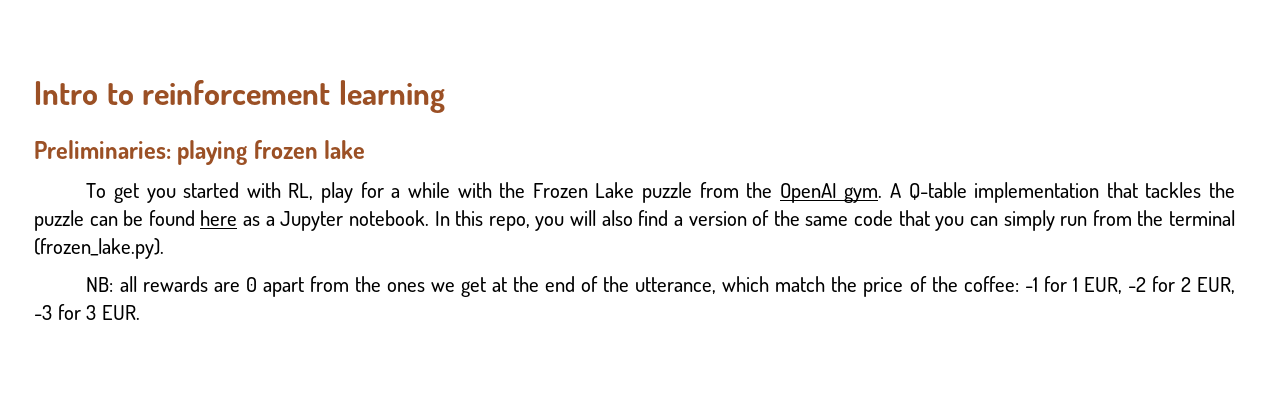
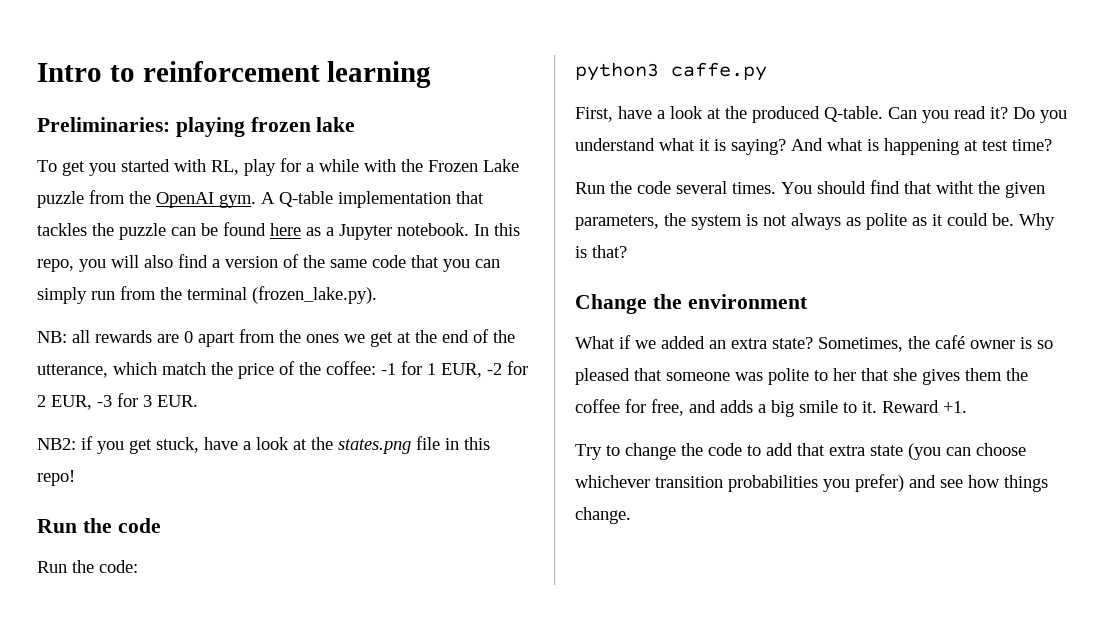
+ NB2: if you get stuck, have a look at the states.png file in this repo!
+ Run the code
+ Run the code:
+ python3 caffe.py
+ First, have a look at the produced Q-table. Can you read it? Do you understand what it is saying? And what is happening at test time?
+ Run the code several times. You should find that witht the given parameters, the system is not always as polite as it could be. Why is that?
+ Change the environment
+ What if we added an extra state? Sometimes, the café owner is so pleased that someone was polite to her that she gives them the coffee for free, and adds a big smile to it. Reward +1.
+ Try to change the code to add that extra state (you can choose whichever transition probabilities you prefer) and see how things change.

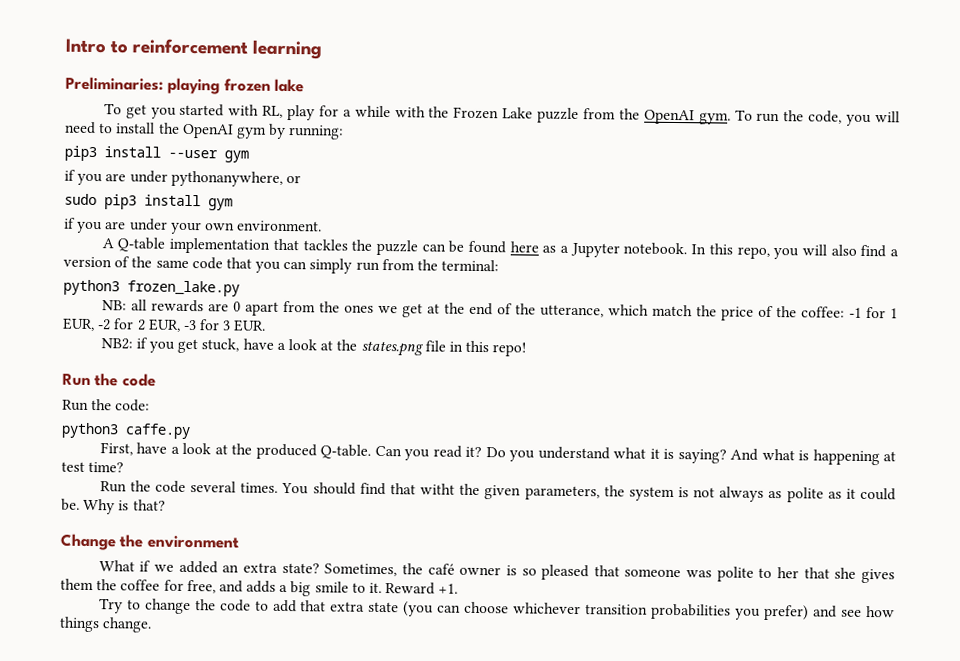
- To get you started with RL, play for a while with the Frozen Lake puzzle from the OpenAI gym. A Q-table implementation that tackles the puzzle can be found here as a Jupyter notebook.
+ To get you started with RL, play for a while with the Frozen Lake puzzle from the OpenAI gym. To run the code, you will need to install the OpenAI gym by running:
+ pip3 install --user gym
+ if you are under pythonanywhere, or
+ sudo pip3 install gym
+ if you are under your own environment.
+ A Q-table implementation that tackles the puzzle can be found here as a Jupyter notebook.
- In this repo, you will also find a version of the same code that you can simply run from the terminal (frozen_lake.py).
+ In this repo, you will also find a version of the same code that you can simply run from the terminal:
+ python3 frozen_lake.py

